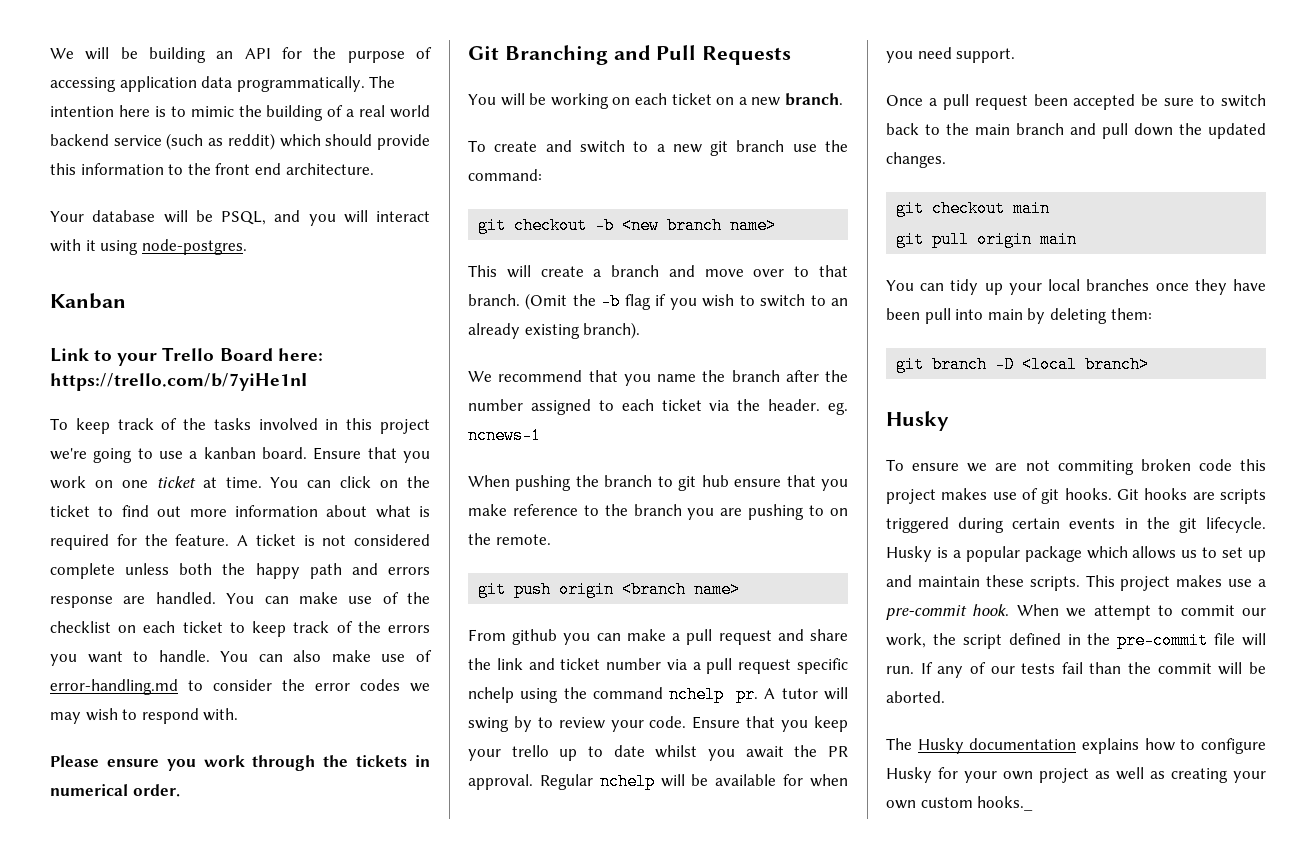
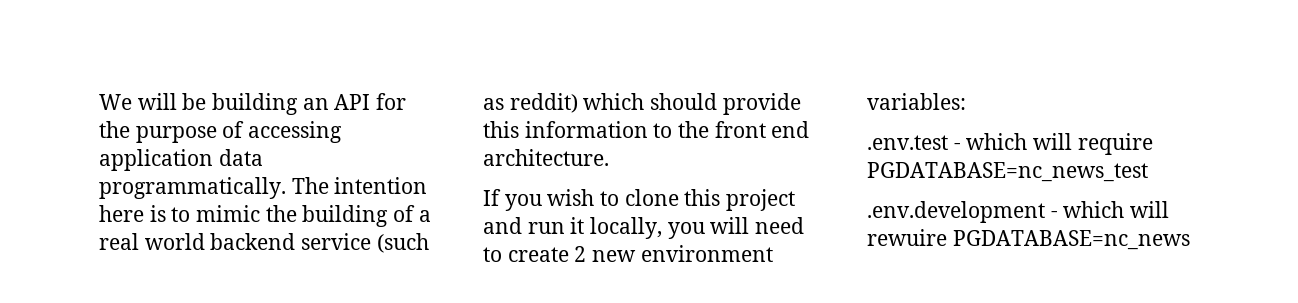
- Your database will be PSQL, and you will interact with it using node-postgres.
- Kanban
- Link to your Trello Board here: https://trello.com/b/7yiHe1nI
- To keep track of the tasks involved in this project we're going to use a kanban board. Ensure that you work on one ticket at time. You can click on the ticket to find out more information about what is required for the feature. A ticket is not considered complete unless both the happy path and errors response are handled. You can make use of the checklist on each ticket to keep track of the errors you want to handle. You can also make use of error-handling.md to consider the error codes we may wish to respond with.
- Please ensure you work through the tickets in numerical order.
- Git Branching and Pull Requests
- You will be working on each ticket on a new branch.
- To create and switch to a new git branch use the command:
- git checkout -b <new branch name>
- This will create a branch and move over to that branch. (Omit the -b flag if you wish to switch to an already existing branch).
- We recommend that you name the branch after the number assigned to each ticket via the header. eg. ncnews-1
- When pushing the branch to git hub ensure that you make reference to the branch you are pushing to on the remote.
- git push origin <branch name>
- From github you can make a pull request and share the link and ticket number via a pull request specific nchelp using the command nchelp pr. A tutor will swing by to review your code. Ensure that you keep your trello up to date whilst you await the PR approval. Regular nchelp will be available for when you need support.
- Once a pull request been accepted be sure to switch back to the main branch and pull down the updated changes.
- git checkout main
- git pull origin main
- You can tidy up your local branches once they have been pull into main by deleting them:
- git branch -D <local branch>
- Husky
- To ensure we are not commiting broken code this project makes use of git hooks. Git hooks are scripts triggered during certain events in the git lifecycle. Husky is a popular package which allows us to set up and maintain these scripts. This project makes use a pre-commit hook. When we attempt to commit our work, the script defined in the pre-commit file will run. If any of our tests fail than the commit will be aborted.
- The Husky documentation explains how to configure Husky for your own project as well as creating your own custom hooks._
+ If you wish to clone this project and run it locally, you will need to create 2 new environment variables:
+ .env.test - which will require PGDATABASE=nc_news_test
+ .env.development - which will rewuire PGDATABASE=nc_news

